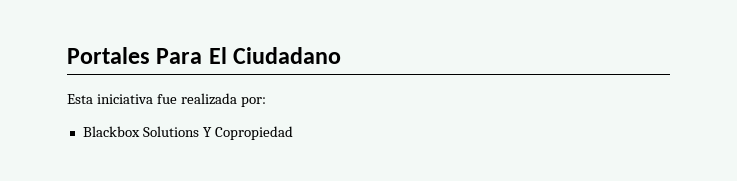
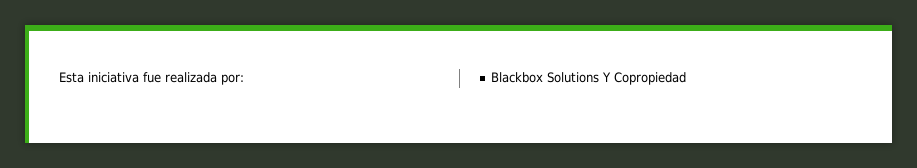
- Portales Para El Ciudadano

